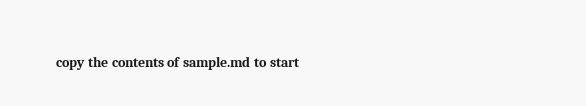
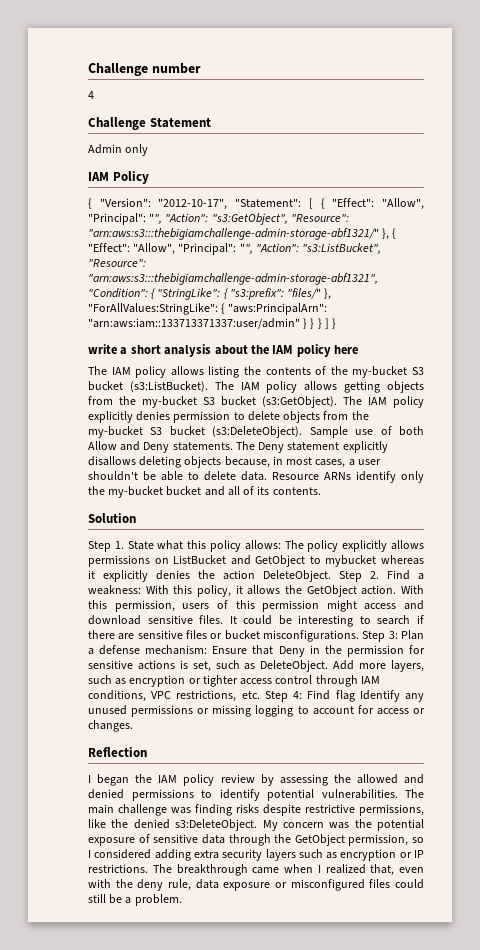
- copy the contents of sample.md to start
+ Challenge number
+ 4
+ Challenge Statement
+ Admin only
+ IAM Policy
+ { "Version": "2012-10-17", "Statement": [ { "Effect": "Allow", "Principal": "", "Action": "s3:GetObject", "Resource": "arn:aws:s3:::thebigiamchallenge-admin-storage-abf1321/" }, { "Effect": "Allow", "Principal": "", "Action": "s3:ListBucket", "Resource": "arn:aws:s3:::thebigiamchallenge-admin-storage-abf1321", "Condition": { "StringLike": { "s3:prefix": "files/" }, "ForAllValues:StringLike": { "aws:PrincipalArn": "arn:aws:iam::133713371337:user/admin" } } } ] }
+ write a short analysis about the IAM policy here
+ The IAM policy allows listing the contents of the my-bucket S3 bucket (s3:ListBucket). The IAM policy allows getting objects from the my-bucket S3 bucket (s3:GetObject). The IAM policy explicitly denies permission to delete objects from the my-bucket S3 bucket (s3:DeleteObject). Sample use of both Allow and Deny statements. The Deny statement explicitly disallows deleting objects because, in most cases, a user shouldn't be able to delete data. Resource ARNs identify only the my-bucket bucket and all of its contents.
+ Solution
+ Step 1. State what this policy allows: The policy explicitly allows permissions on ListBucket and GetObject to mybucket whereas it explicitly denies the action DeleteObject. Step 2. Find a weakness: With this policy, it allows the GetObject action. With this permission, users of this permission might access and download sensitive files. It could be interesting to search if there are sensitive files or bucket misconfigurations. Step 3: Plan a defense mechanism: Ensure that Deny in the permission for sensitive actions is set, such as DeleteObject. Add more layers, such as encryption or tighter access control through IAM conditions, VPC restrictions, etc. Step 4: Find flag Identify any unused permissions or missing logging to account for access or changes.
+ Reflection
+ I began the IAM policy review by assessing the allowed and denied permissions to identify potential vulnerabilities. The main challenge was finding risks despite restrictive permissions, like the denied s3:DeleteObject. My concern was the potential exposure of sensitive data through the GetObject permission, so I considered adding extra security layers such as encryption or IP restrictions. The breakthrough came when I realized that, even with the deny rule, data exposure or misconfigured files could still be a problem.

